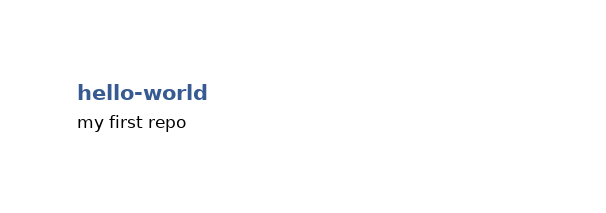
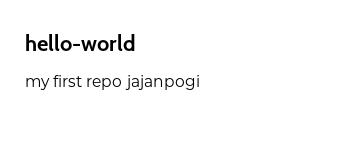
- my first repo
+ my first repo jajanpogi

